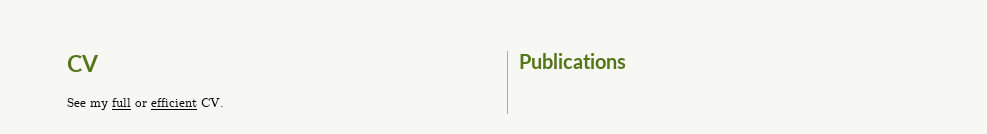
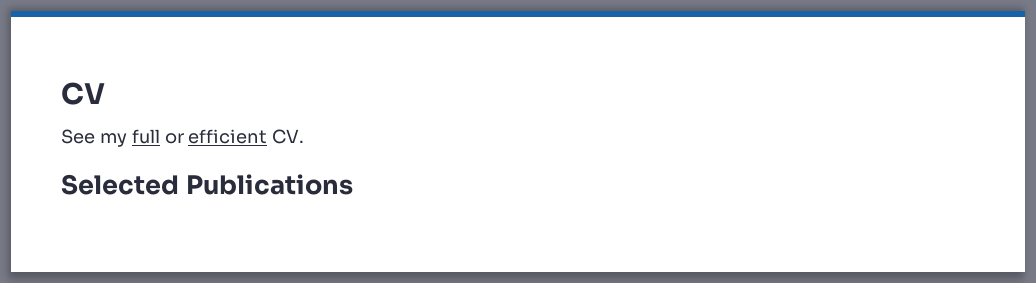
- Publications
+ Selected Publications

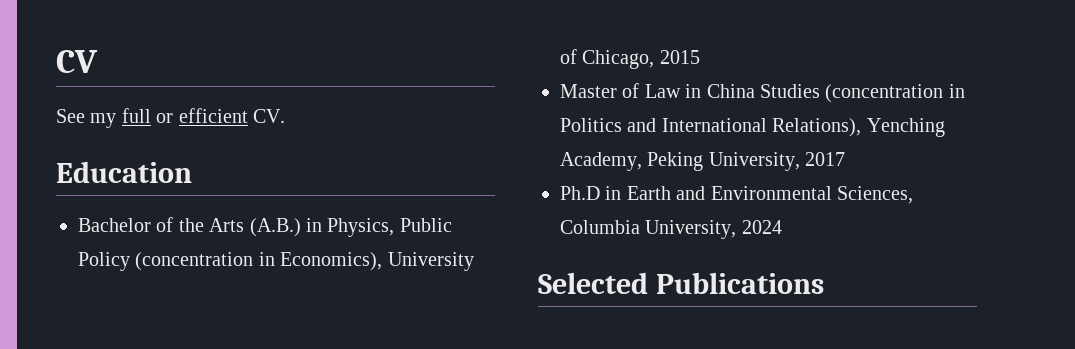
+ Education
+ Bachelor of the Arts (A.B.) in Physics, Public Policy (concentration in Economics), University of Chicago, 2015
+ Master of Law in China Studies (concentration in Politics and International Relations), Yenching Academy, Peking University, 2017
+ Ph.D in Earth and Environmental Sciences, Columbia University, 2024

